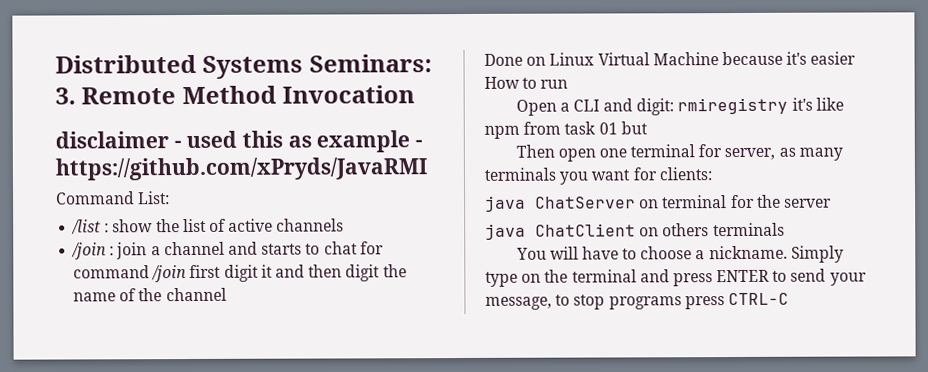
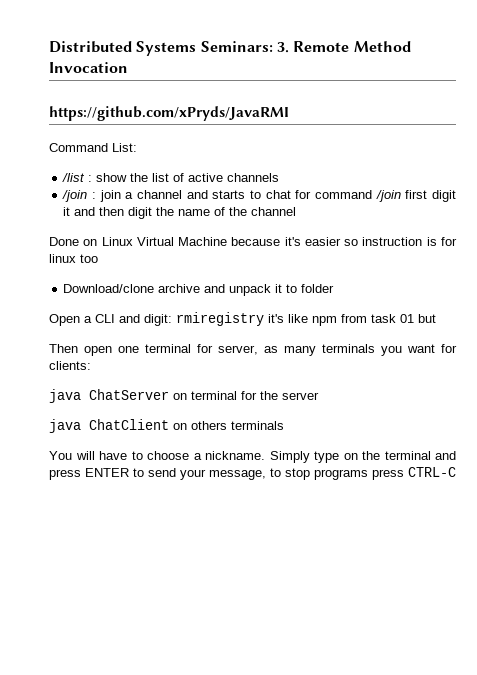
- disclaimer - used this as example - https://github.com/xPryds/JavaRMI
+ https://github.com/xPryds/JavaRMI
- Done on Linux Virtual Machine because it's easier How to run
+ Done on Linux Virtual Machine because it's easier so instruction is for linux too
+ Download/clone archive and unpack it to folder

